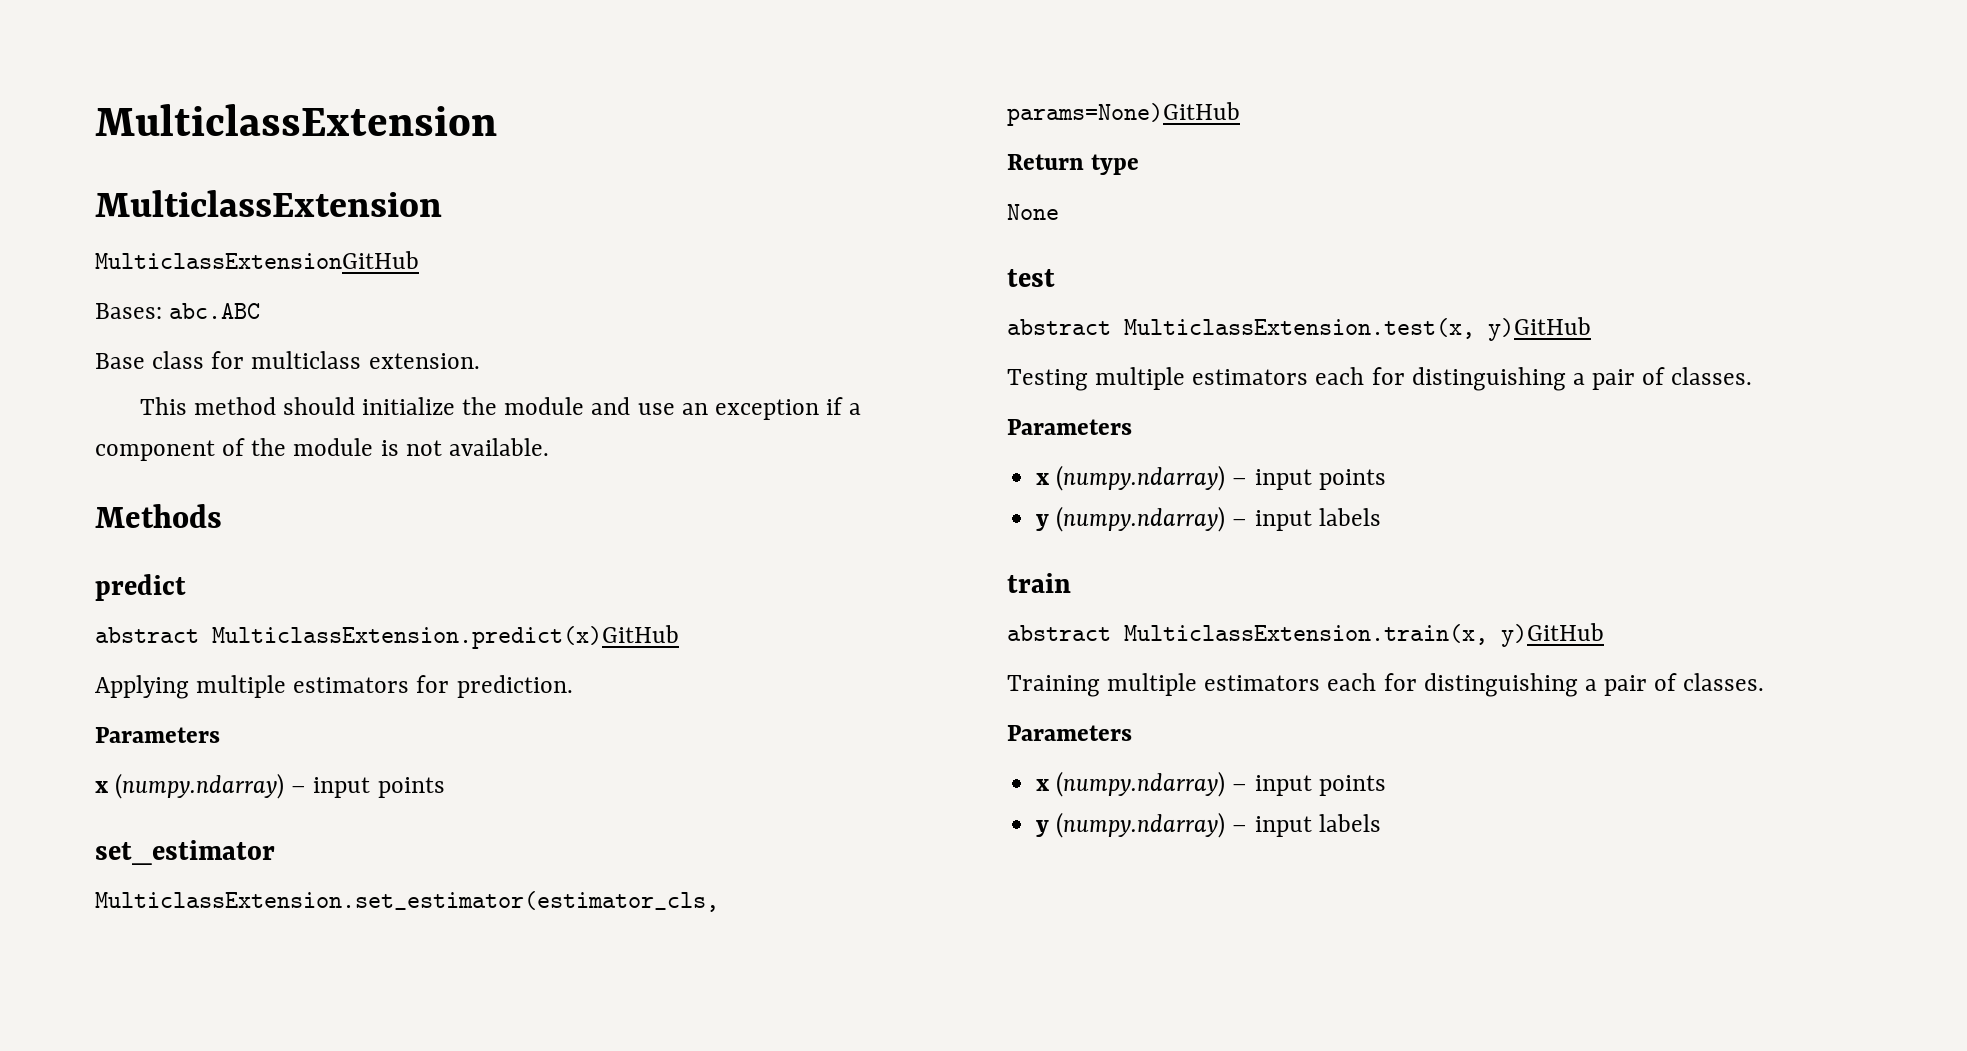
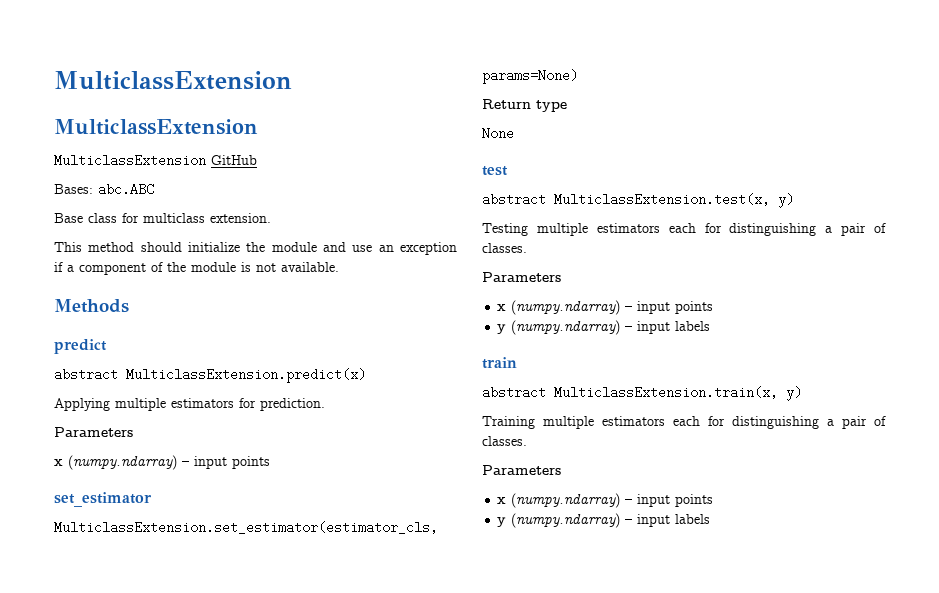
- MulticlassExtensionGitHub
+ MulticlassExtension GitHub
- abstract MulticlassExtension.predict(x)GitHub
+ abstract MulticlassExtension.predict(x)
- MulticlassExtension.set_estimator(estimator_cls, params=None)GitHub
+ MulticlassExtension.set_estimator(estimator_cls, params=None)
- abstract MulticlassExtension.test(x, y)GitHub
+ abstract MulticlassExtension.test(x, y)
- abstract MulticlassExtension.train(x, y)GitHub
+ abstract MulticlassExtension.train(x, y)

